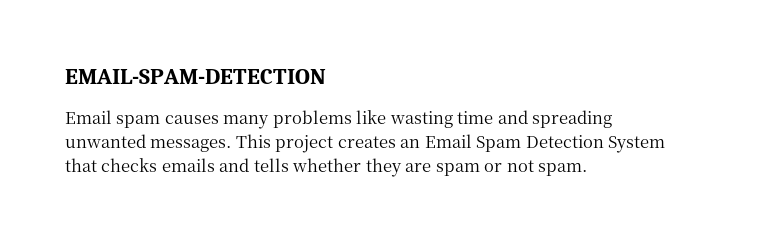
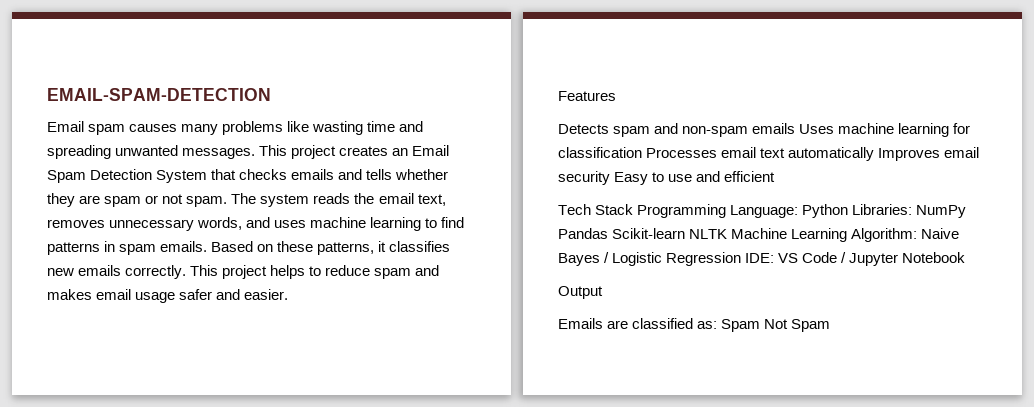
+ The system reads the email text, removes unnecessary words, and uses machine learning to find patterns in spam emails. Based on these patterns, it classifies new emails correctly. This project helps to reduce spam and makes email usage safer and easier.
+ Features
+ Detects spam and non-spam emails Uses machine learning for classification Processes email text automatically Improves email security Easy to use and efficient
+ Tech Stack Programming Language: Python Libraries: NumPy Pandas Scikit-learn NLTK Machine Learning Algorithm: Naive Bayes / Logistic Regression IDE: VS Code / Jupyter Notebook
+ Output
+ Emails are classified as: Spam Not Spam

